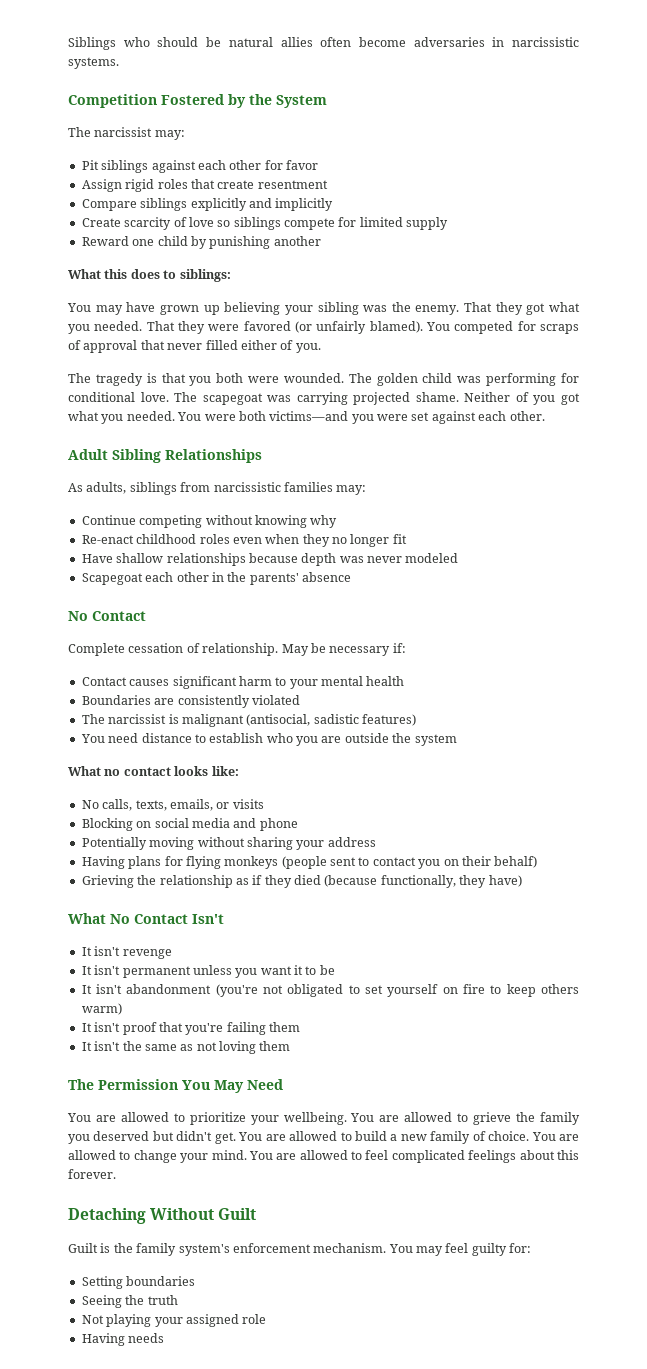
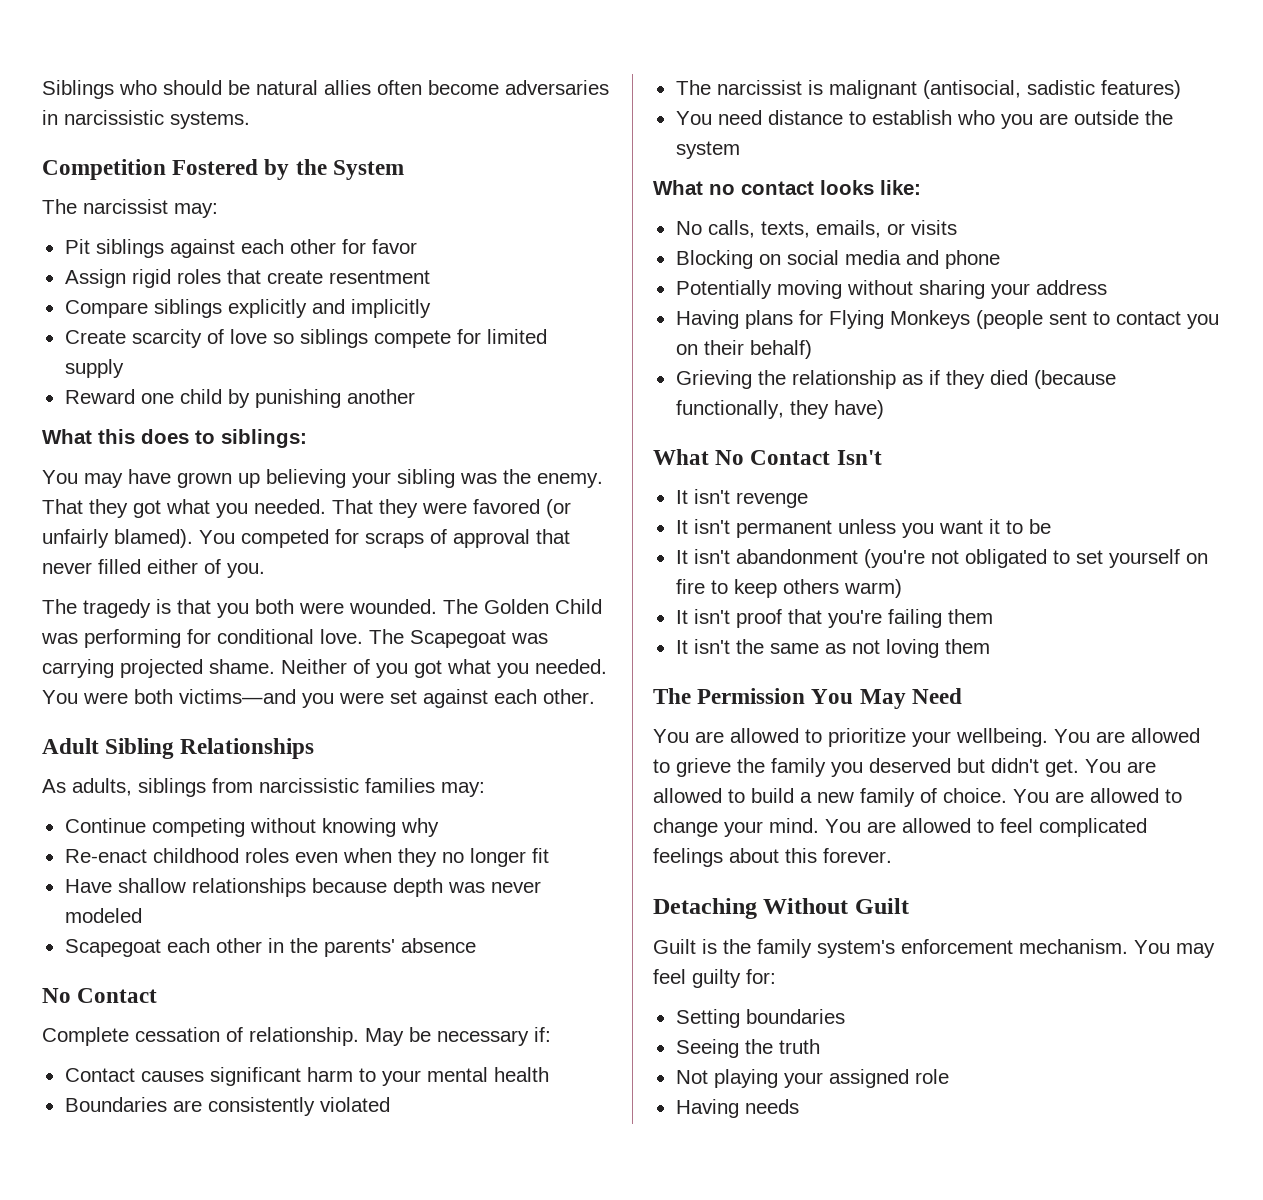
- The golden child was performing for conditional love.
+ The Golden Child was performing for conditional love.
- The scapegoat was carrying projected shame.
+ The Scapegoat was carrying projected shame.
- Having plans for flying monkeys (people sent to contact you on their behalf)
+ Having plans for Flying Monkeys (people sent to contact you on their behalf)

